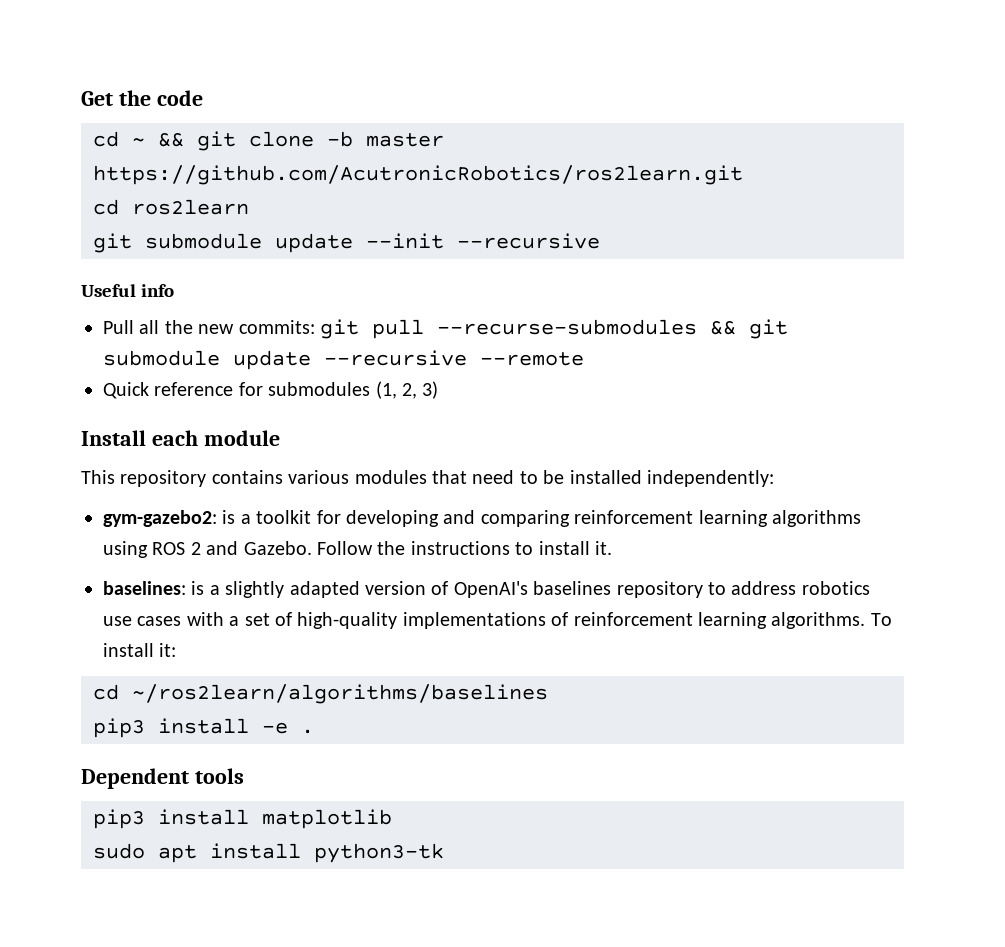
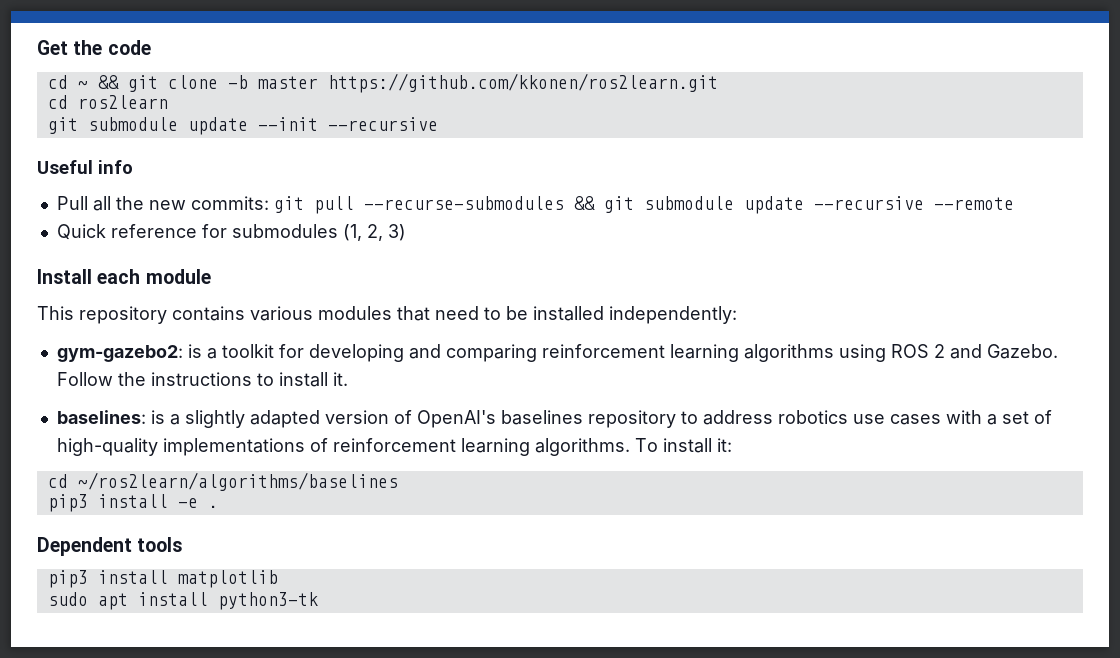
- cd ~ && git clone -b master https://github.com/AcutronicRobotics/ros2learn.git
+ cd ~ && git clone -b master https://github.com/kkonen/ros2learn.git

